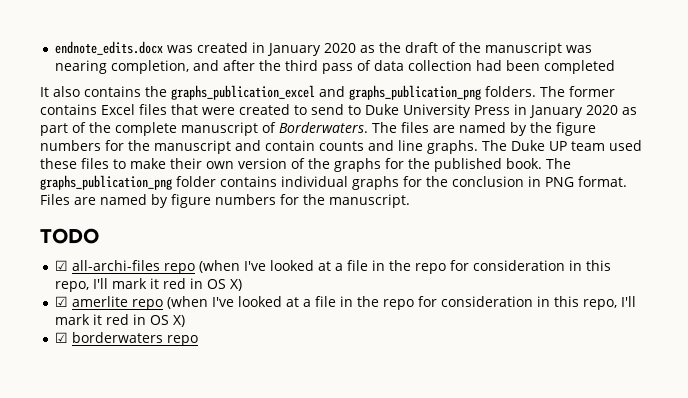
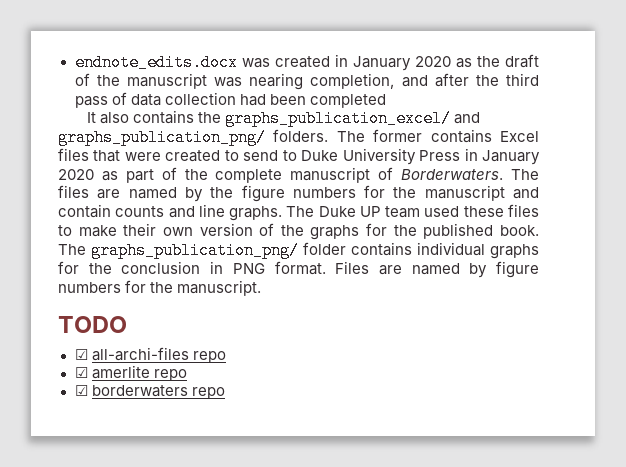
- It also contains the graphs_publication_excel and graphs_publication_png folders.
+ It also contains the graphs_publication_excel/ and graphs_publication_png/ folders.
- The graphs_publication_png folder contains individual graphs for the conclusion in PNG format.
+ The graphs_publication_png/ folder contains individual graphs for the conclusion in PNG format.
- ☑ all-archi-files repo (when I've looked at a file in the repo for consideration in this repo, I'll mark it red in OS X)
- ☑ amerlite repo (when I've looked at a file in the repo for consideration in this repo, I'll mark it red in OS X)
+ ☑ all-archi-files repo
+ ☑ amerlite repo

